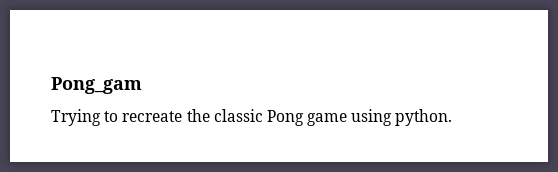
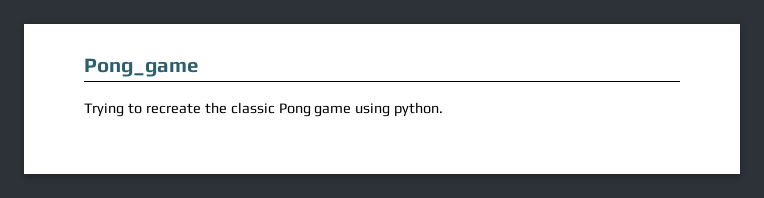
- Pong_gam
+ Pong_game

